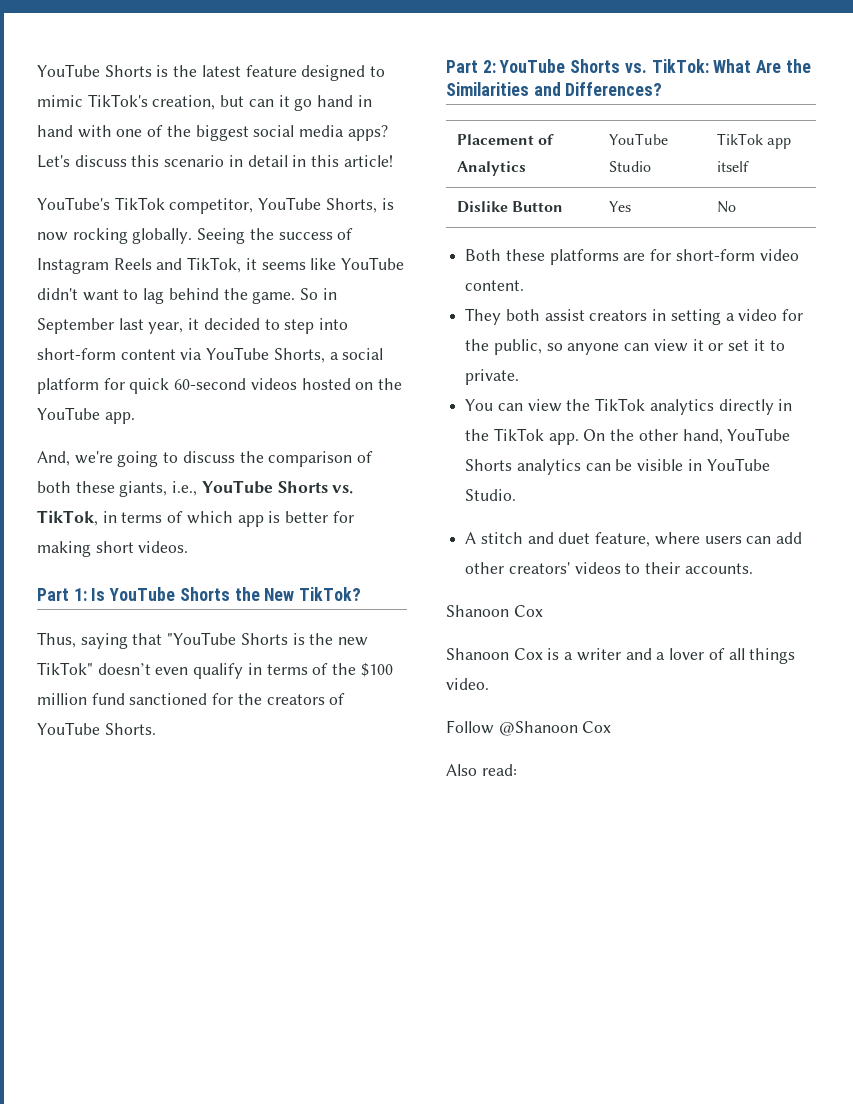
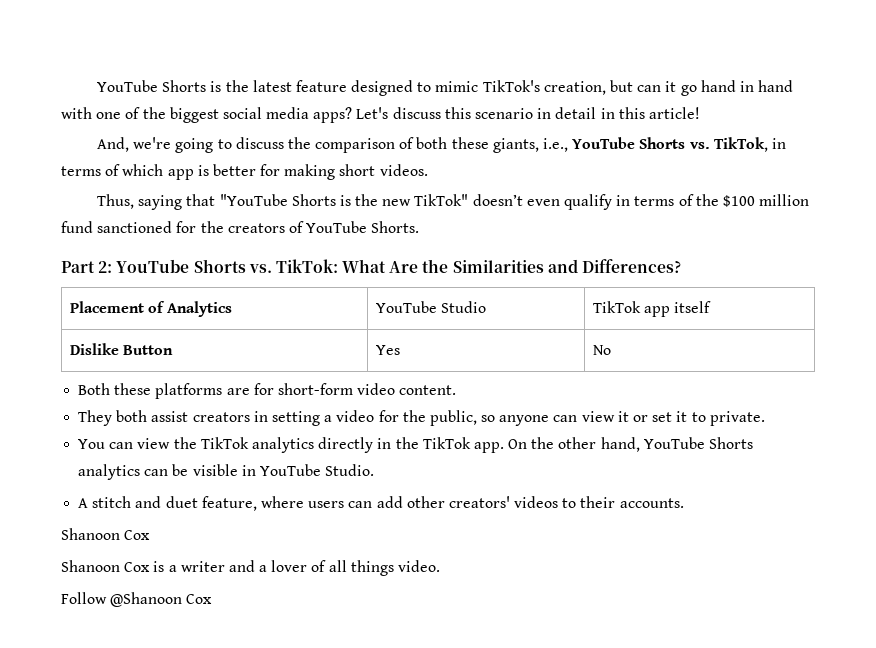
- YouTube's TikTok competitor, YouTube Shorts, is now rocking globally. Seeing the success of Instagram Reels and TikTok, it seems like YouTube didn't want to lag behind the game. So in September last year, it decided to step into short-form content via YouTube Shorts, a social platform for quick 60-second videos hosted on the YouTube app.
- Part 1: Is YouTube Shorts the New TikTok?
- Also read:

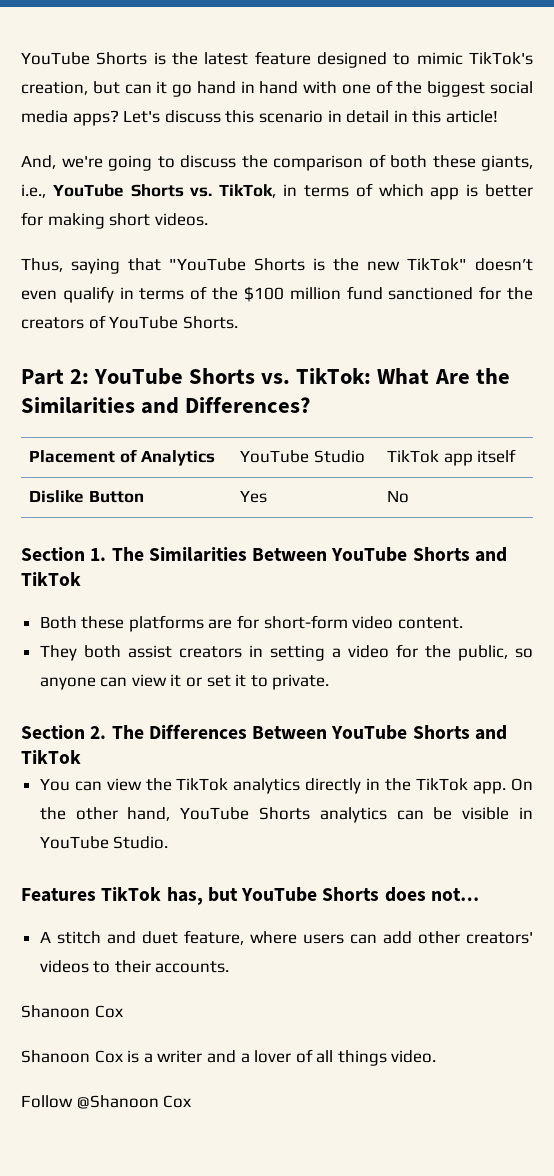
+ Section 1. The Similarities Between YouTube Shorts and TikTok
+ Section 2. The Differences Between YouTube Shorts and TikTok
+ Features TikTok has, but YouTube Shorts does not…

